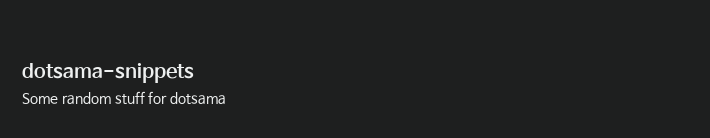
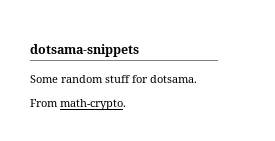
- Some random stuff for dotsama
+ Some random stuff for dotsama.
+ From math-crypto.

